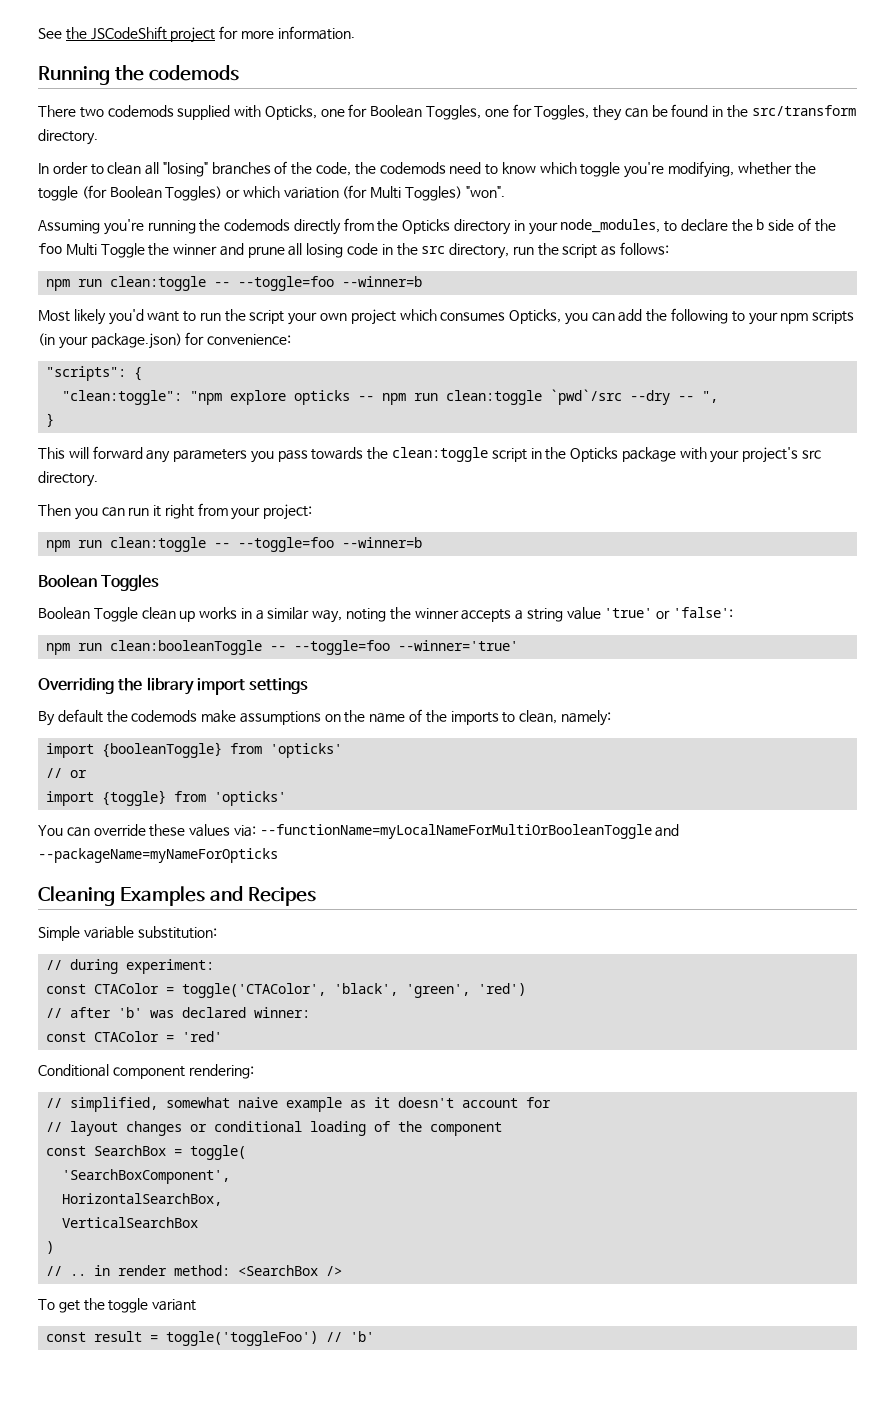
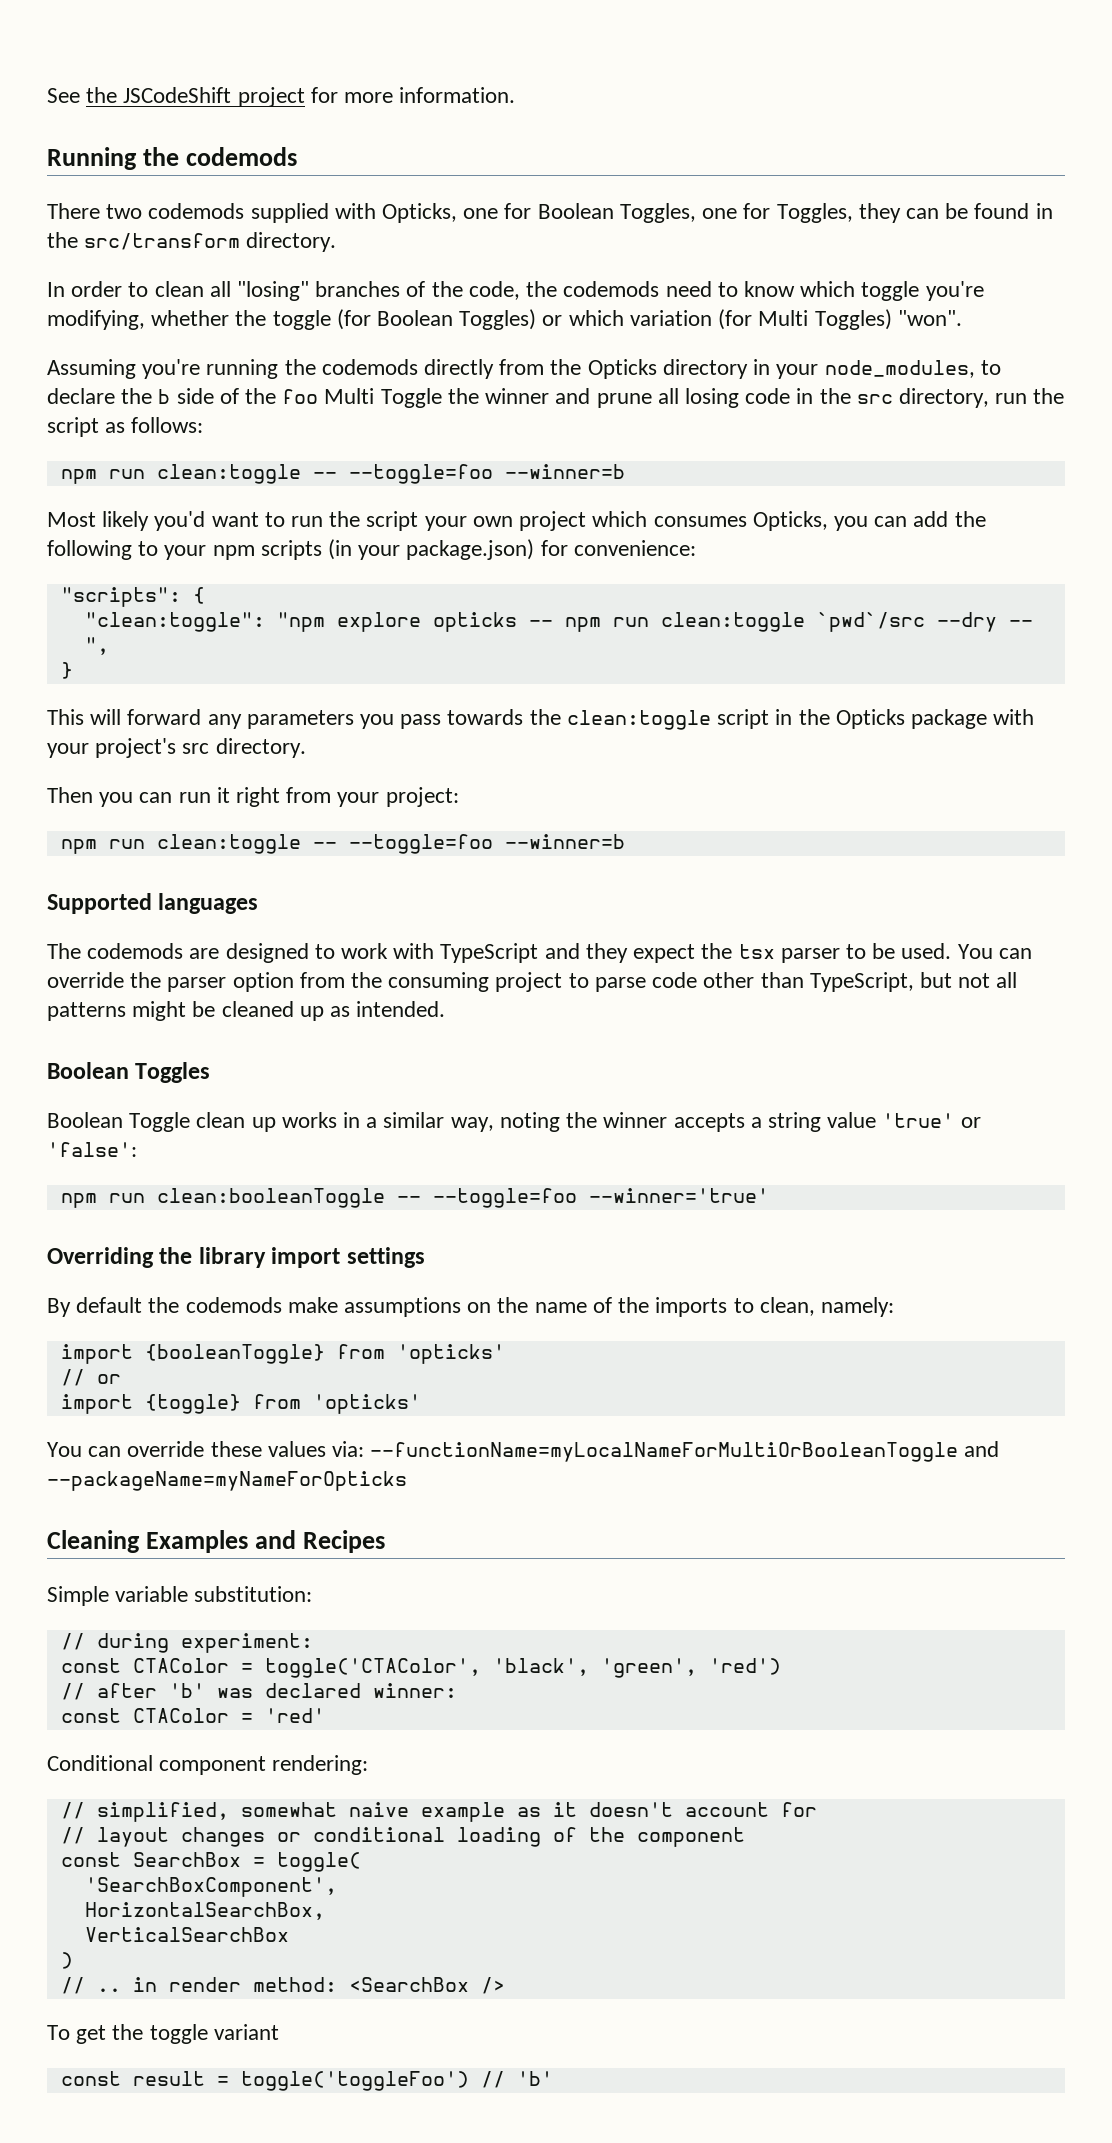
+ Supported languages
+ The codemods are designed to work with TypeScript and they expect the tsx parser to be used. You can override the parser option from the consuming project to parse code other than TypeScript, but not all patterns might be cleaned up as intended.

